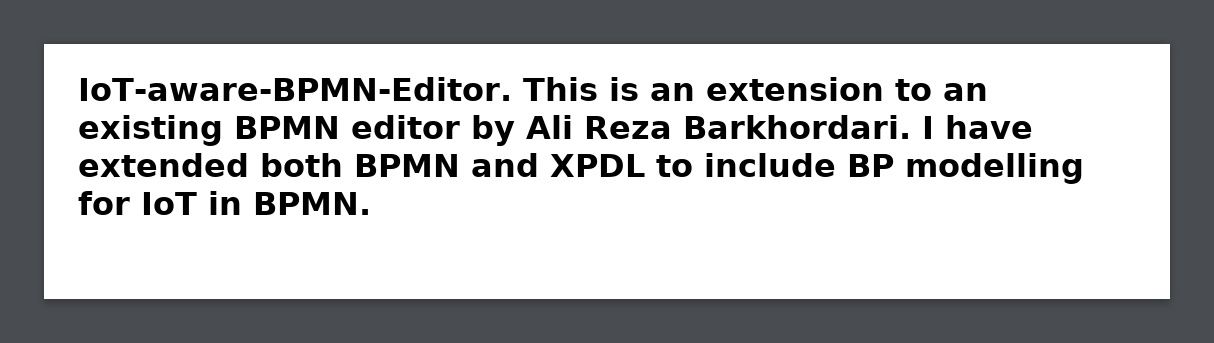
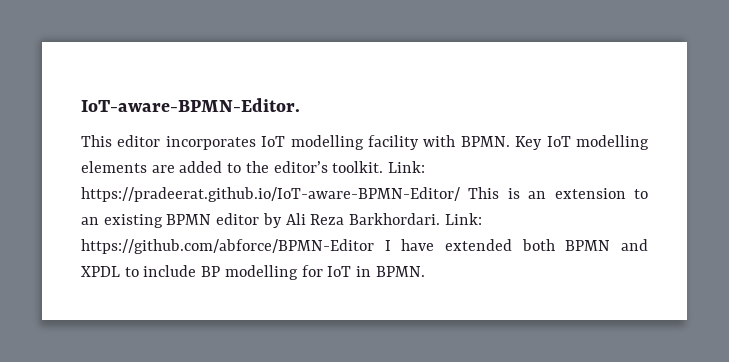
- IoT-aware-BPMN-Editor. This is an extension to an existing BPMN editor by Ali Reza Barkhordari.
+ IoT-aware-BPMN-Editor.
+ This editor incorporates IoT modelling facility with BPMN. Key IoT modelling elements are added to the editor’s toolkit. Link: https://pradeerat.github.io/IoT-aware-BPMN-Editor/ This is an extension to an existing BPMN editor by Ali Reza Barkhordari.
- I have extended both BPMN and XPDL to include BP modelling for IoT in BPMN.
+ Link: https://github.com/abforce/BPMN-Editor I have extended both BPMN and XPDL to include BP modelling for IoT in BPMN.

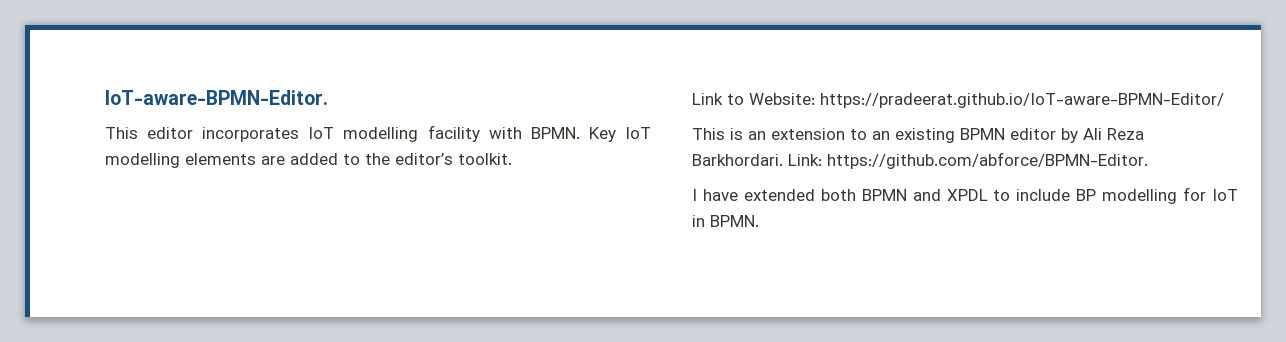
- Key IoT modelling elements are added to the editor’s toolkit. Link: https://pradeerat.github.io/IoT-aware-BPMN-Editor/ This is an extension to an existing BPMN editor by Ali Reza Barkhordari.
+ Key IoT modelling elements are added to the editor’s toolkit.
+ Link to Website: https://pradeerat.github.io/IoT-aware-BPMN-Editor/
+ This is an extension to an existing BPMN editor by Ali Reza Barkhordari.
- Link: https://github.com/abforce/BPMN-Editor I have extended both BPMN and XPDL to include BP modelling for IoT in BPMN.
+ Link: https://github.com/abforce/BPMN-Editor.
+ I have extended both BPMN and XPDL to include BP modelling for IoT in BPMN.

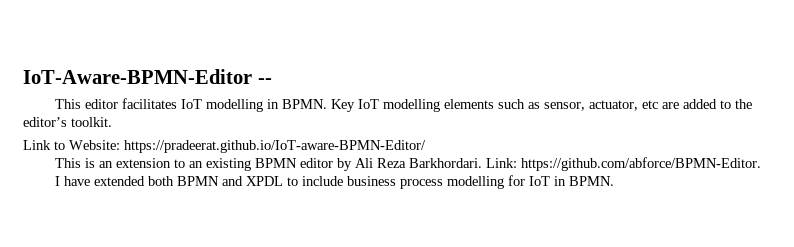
- IoT-aware-BPMN-Editor.
+ IoT-Aware-BPMN-Editor --
- This editor incorporates IoT modelling facility with BPMN.
+ This editor facilitates IoT modelling in BPMN.
- Key IoT modelling elements are added to the editor’s toolkit.
+ Key IoT modelling elements such as sensor, actuator, etc are added to the editor’s toolkit.
- I have extended both BPMN and XPDL to include BP modelling for IoT in BPMN.
+ I have extended both BPMN and XPDL to include business process modelling for IoT in BPMN.

